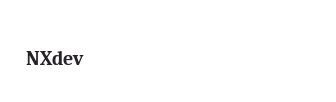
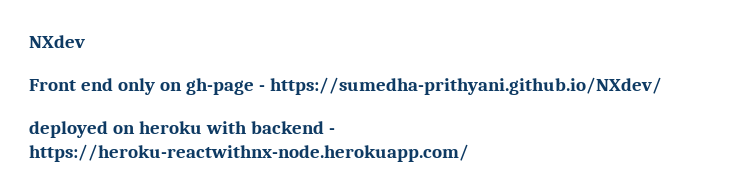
+ Front end only on gh-page - https://sumedha-prithyani.github.io/NXdev/
+ deployed on heroku with backend - https://heroku-reactwithnx-node.herokuapp.com/

